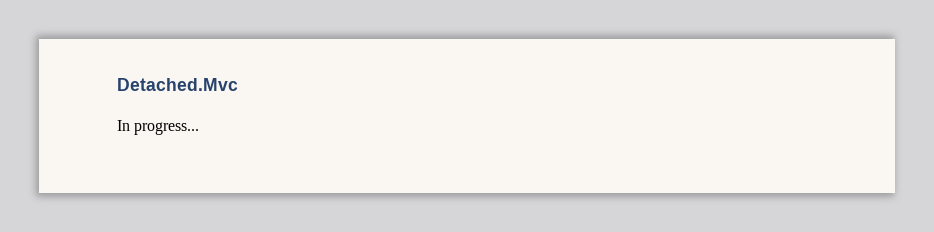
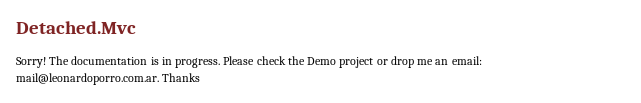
- In progress...
+ Sorry! The documentation is in progress. Please check the Demo project or drop me an email: mail@leonardoporro.com.ar. Thanks

